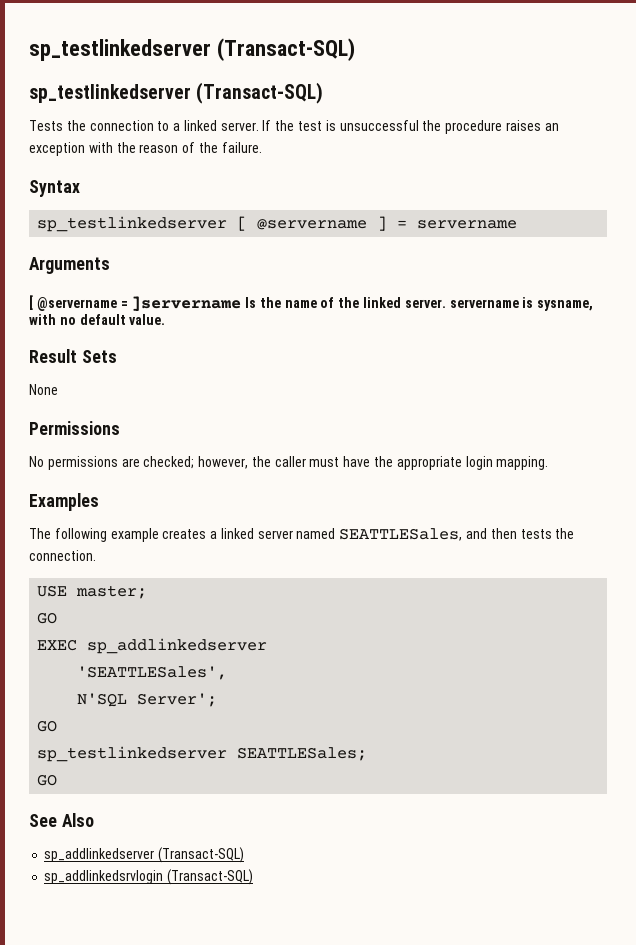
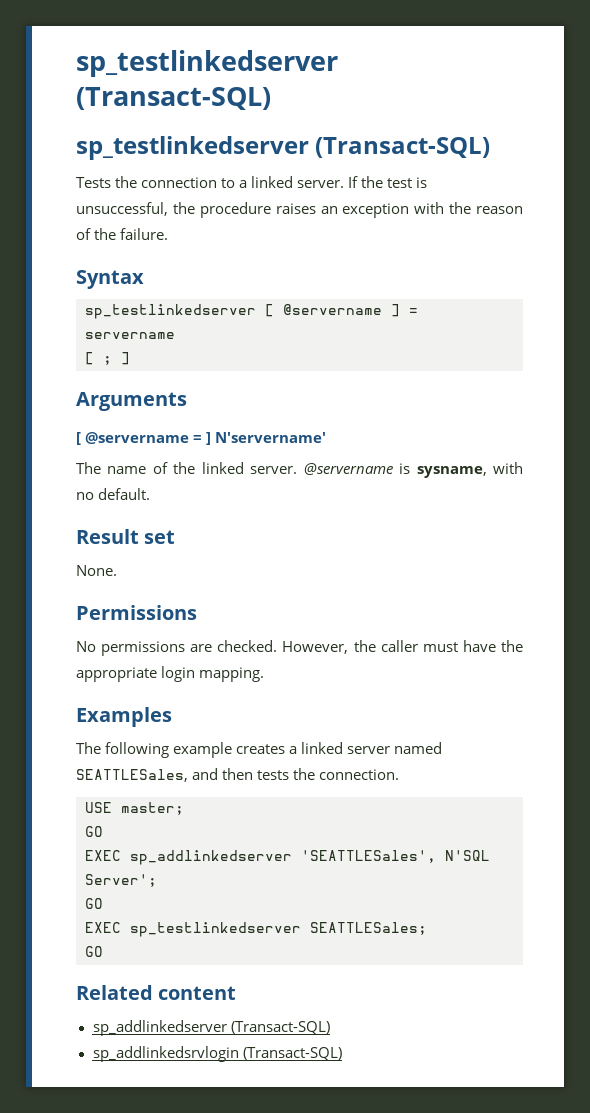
- If the test is unsuccessful the procedure raises an exception with the reason of the failure.
+ If the test is unsuccessful, the procedure raises an exception with the reason of the failure.
+ [ ; ]
- [ @servername = ]servername Is the name of the linked server. servername is sysname, with no default value.
+ [ @servername = ] N'servername'
+ The name of the linked server. @servername is sysname, with no default.
- Result Sets
- None
+ Result set
+ None.
- No permissions are checked; however, the caller must have the appropriate login mapping.
+ No permissions are checked. However, the caller must have the appropriate login mapping.
- EXEC sp_addlinkedserver
- 'SEATTLESales',
- N'SQL Server';
+ EXEC sp_addlinkedserver 'SEATTLESales', N'SQL Server';
- sp_testlinkedserver SEATTLESales;
+ EXEC sp_testlinkedserver SEATTLESales;
- See Also
+ Related content

